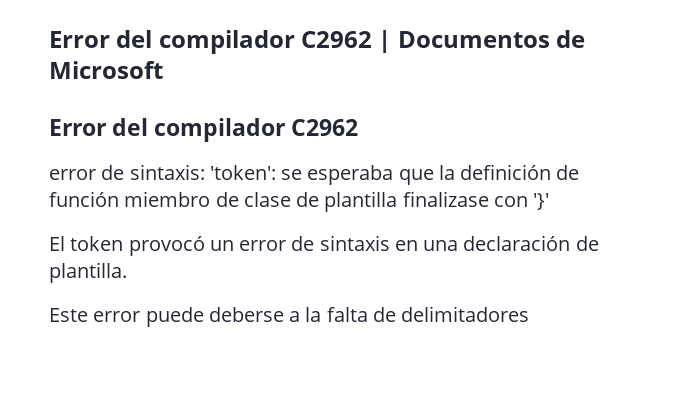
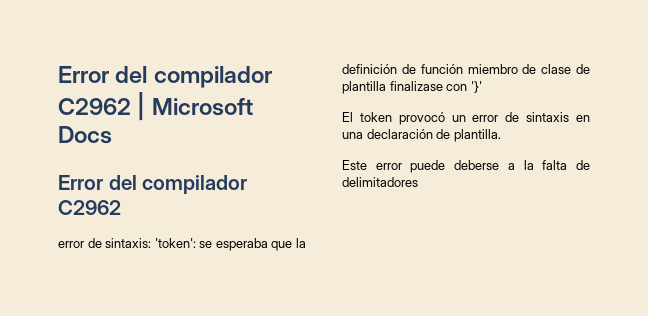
- Error del compilador C2962 | Documentos de Microsoft
+ Error del compilador C2962 | Microsoft Docs

